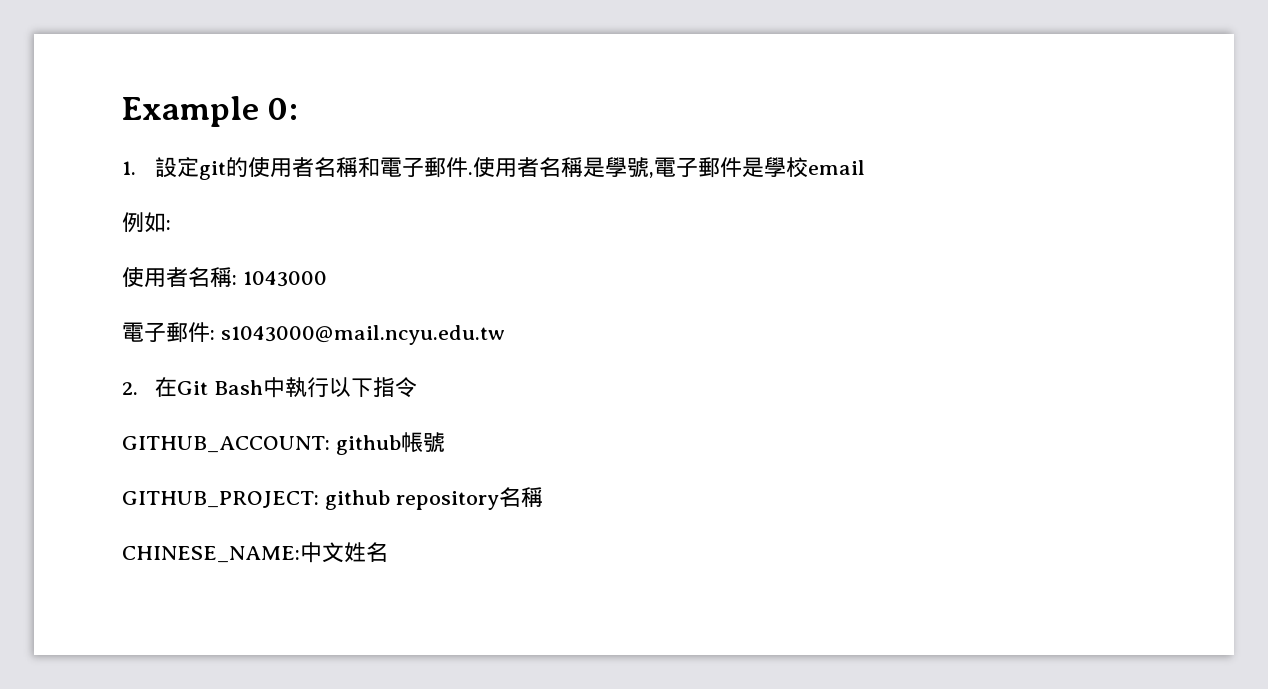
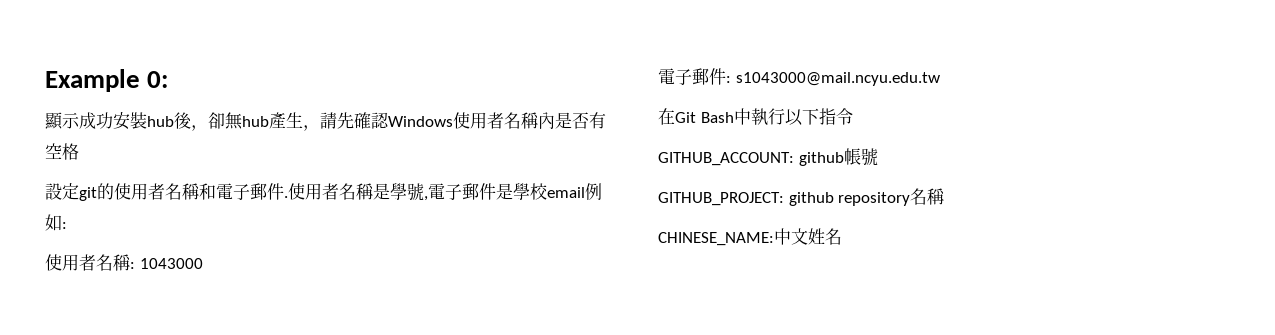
- 1.設定git的使用者名稱和電子郵件.
+ 顯示成功安裝hub後，卻無hub產生，請先確認Windows使用者名稱內是否有空格
+ 設定git的使用者名稱和電子郵件.
- 使用者名稱是學號,電子郵件是學校email
- 例如:
+ 使用者名稱是學號,電子郵件是學校email例如:
- 2.在Git Bash中執行以下指令
+ 在Git Bash中執行以下指令

